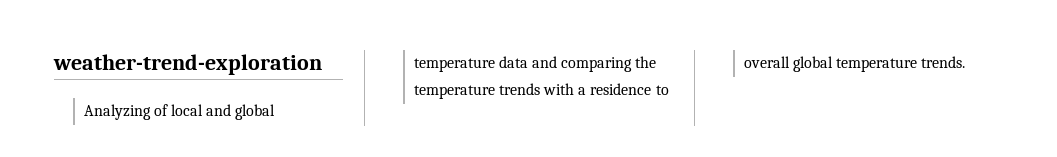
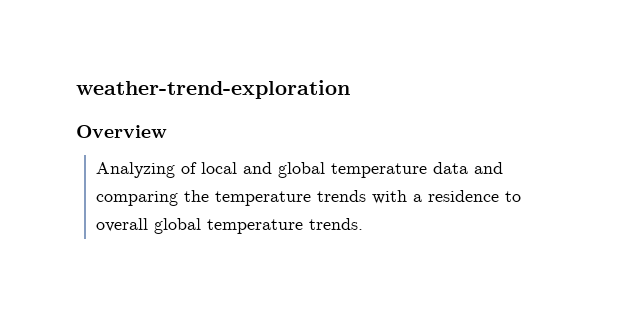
+ Overview

